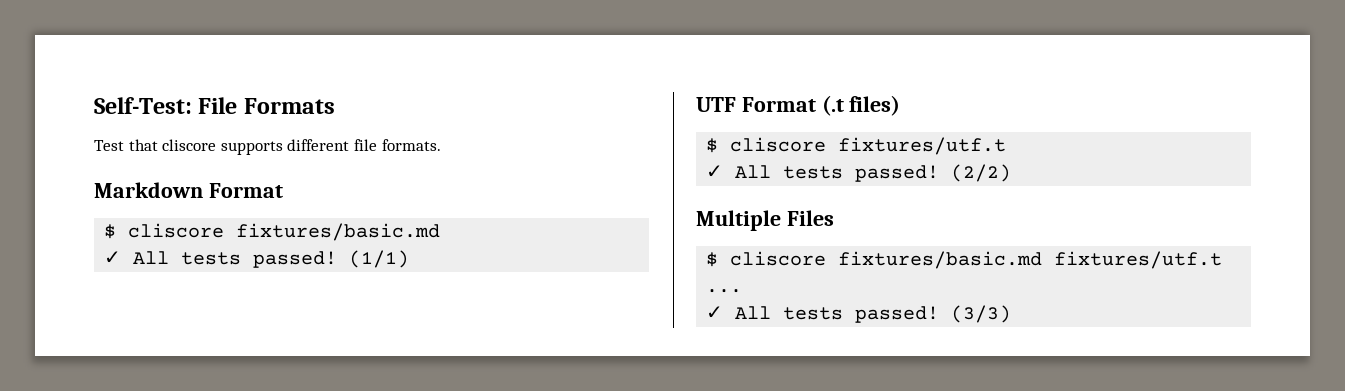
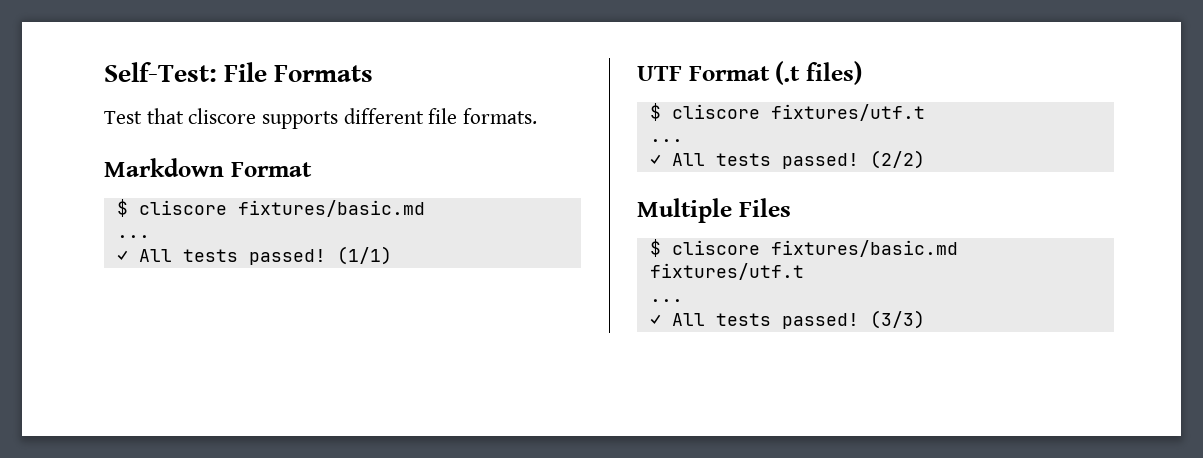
  Markdown Format
  $ cliscore fixtures/basic.md
+ ...
  $ cliscore fixtures/utf.t
+ ...

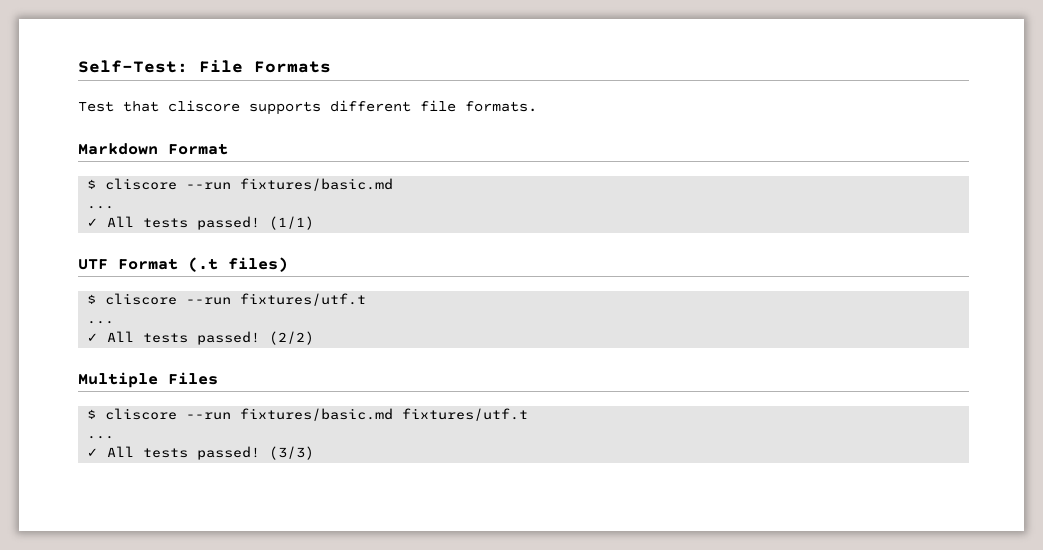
  Markdown Format
- $ cliscore fixtures/basic.md
+ $ cliscore --run fixtures/basic.md
- $ cliscore fixtures/utf.t
+ $ cliscore --run fixtures/utf.t
- $ cliscore fixtures/basic.md fixtures/utf.t
+ $ cliscore --run fixtures/basic.md fixtures/utf.t

